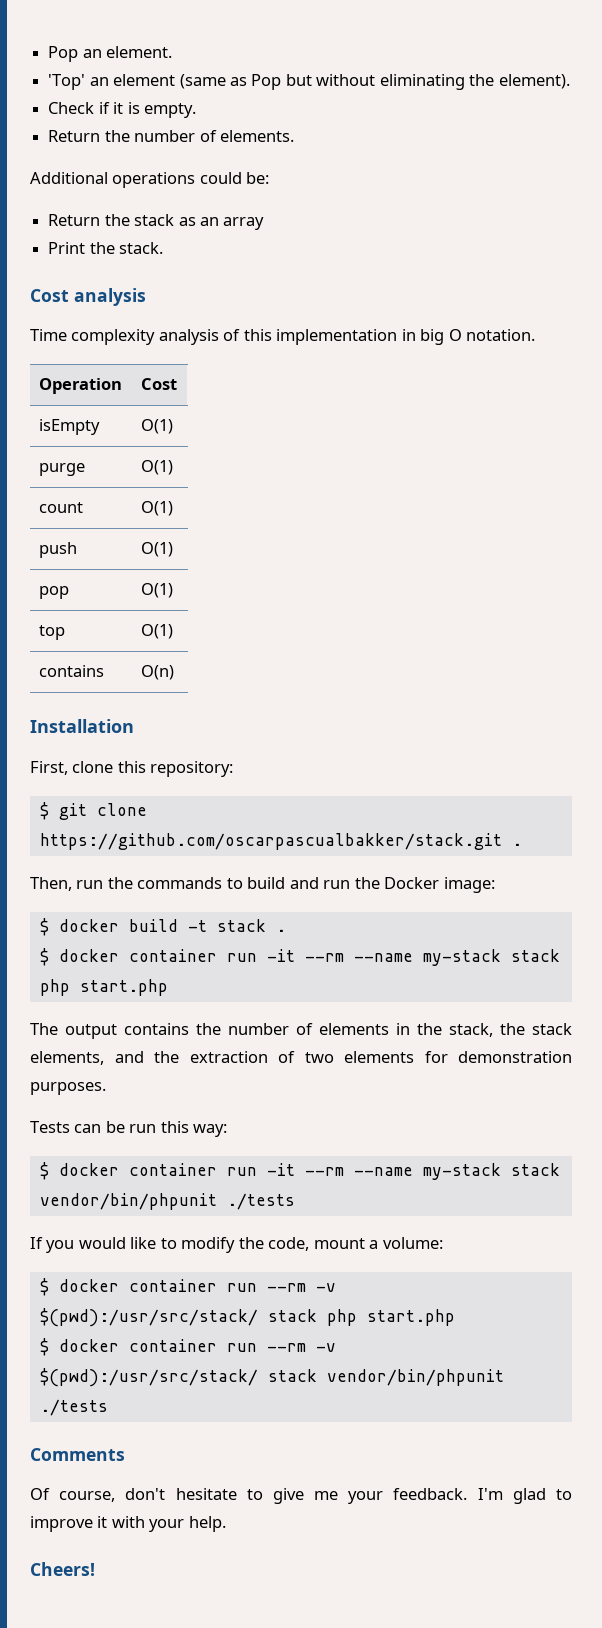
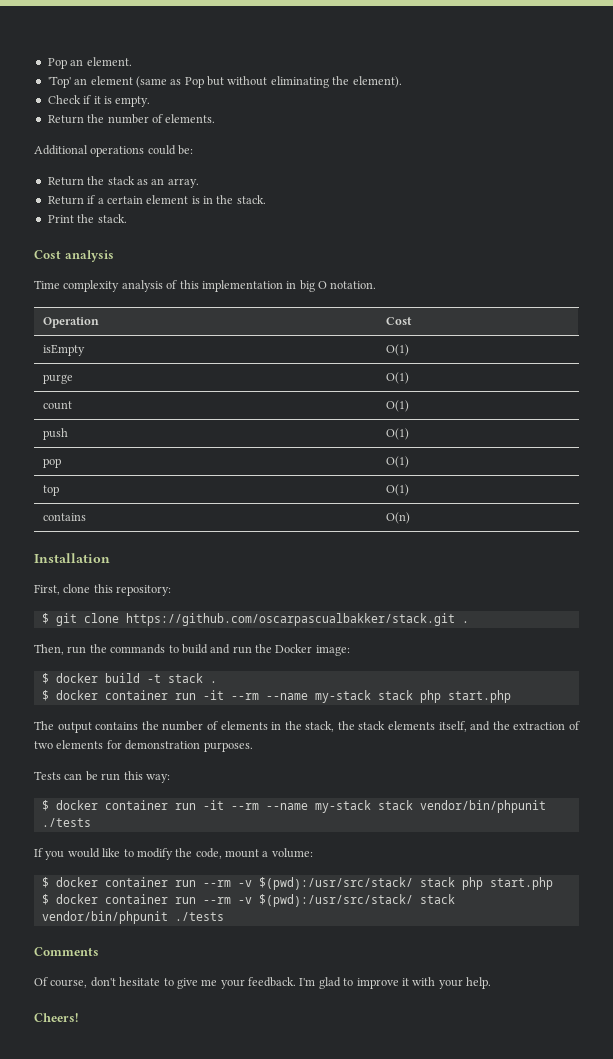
- Return the stack as an array
+ Return the stack as an array.
+ Return if a certain element is in the stack.
- The output contains the number of elements in the stack, the stack elements, and the extraction of two elements for demonstration purposes.
+ The output contains the number of elements in the stack, the stack elements itself, and the extraction of two elements for demonstration purposes.

